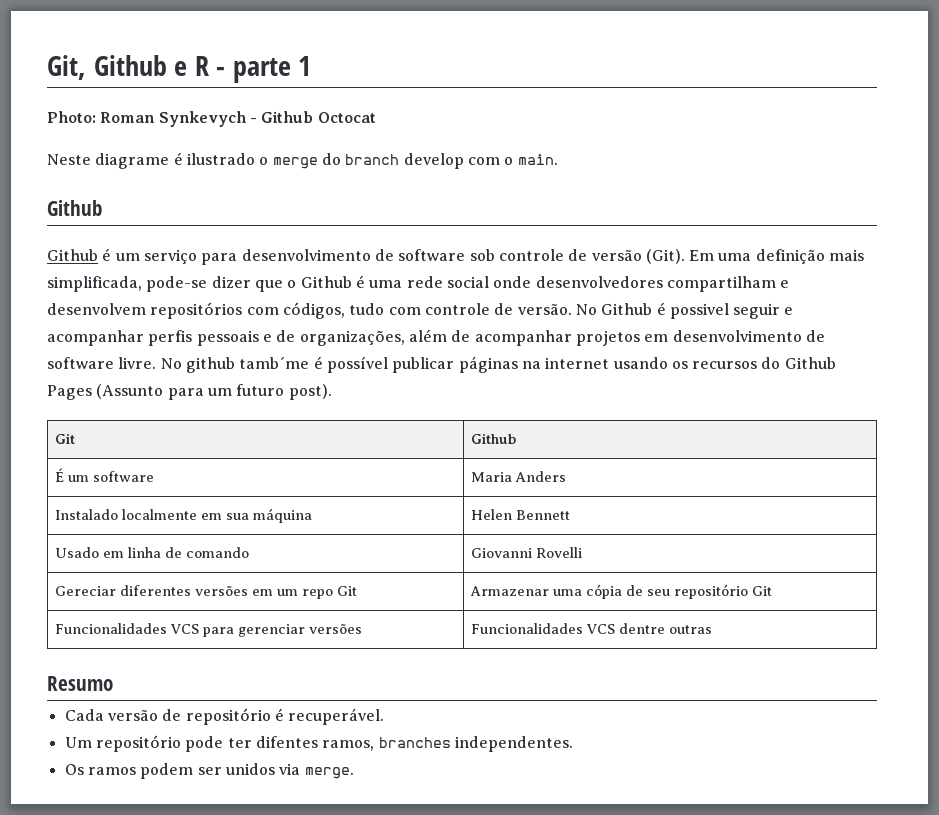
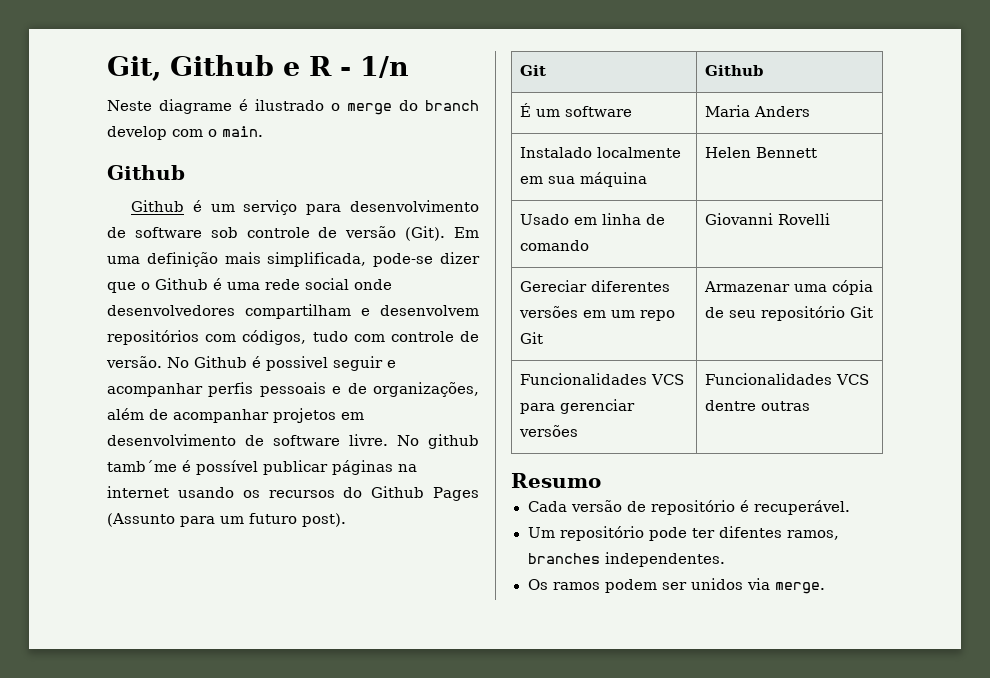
- Git, Github e R - parte 1
- Photo: Roman Synkevych - Github Octocat
+ Git, Github e R - 1/n

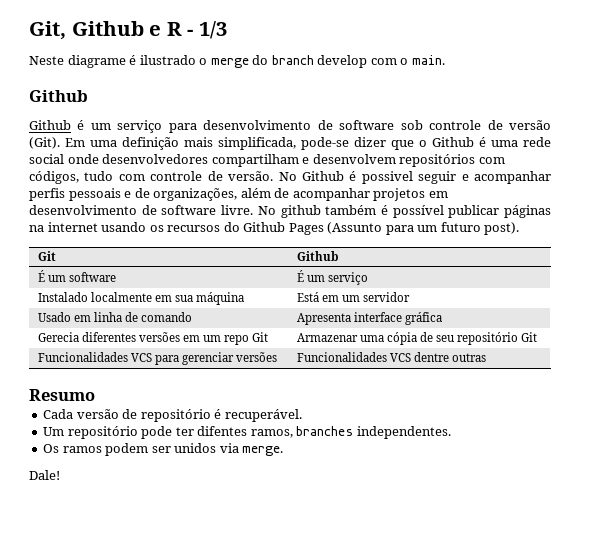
- Git, Github e R - 1/n
+ Git, Github e R - 1/3
- No github tamb´me é possível publicar páginas na internet usando os recursos do Github Pages (Assunto para um futuro post).
+ No github também é possível publicar páginas na internet usando os recursos do Github Pages (Assunto para um futuro post).
- É um software | Maria Anders
+ É um software | É um serviço
- Instalado localmente em sua máquina | Helen Bennett
+ Instalado localmente em sua máquina | Está em um servidor
- Usado em linha de comando | Giovanni Rovelli
- Gereciar diferentes versões em um repo Git | Armazenar uma cópia de seu repositório Git
+ Usado em linha de comando | Apresenta interface gráfica
+ Gerecia diferentes versões em um repo Git | Armazenar uma cópia de seu repositório Git
+ Dale!

